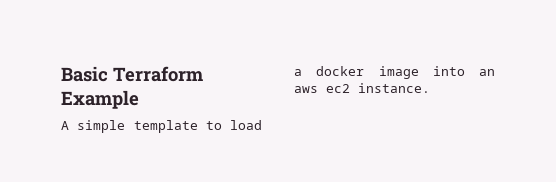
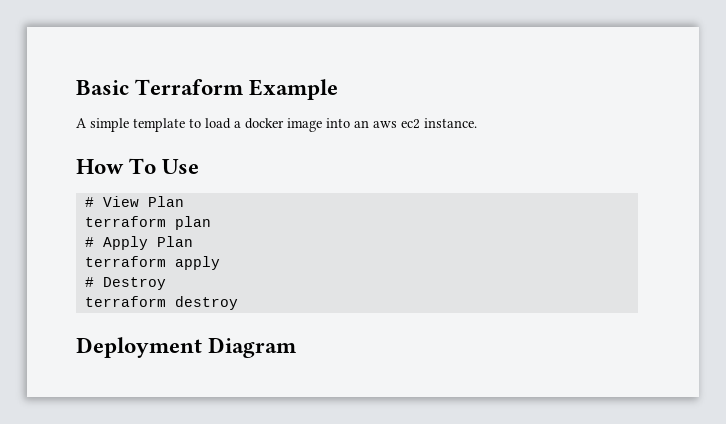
+ How To Use
+ # View Plan
+ terraform plan
+ # Apply Plan
+ terraform apply
+ # Destroy
+ terraform destroy
+ Deployment Diagram

